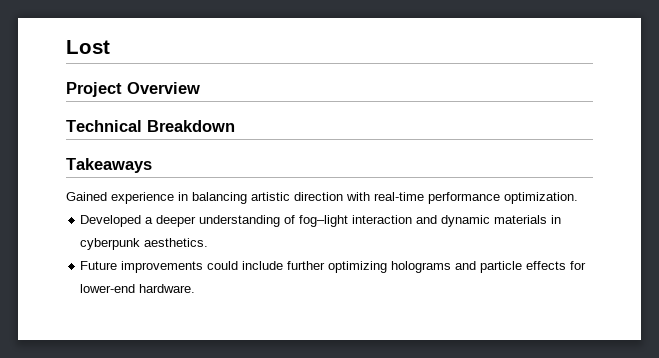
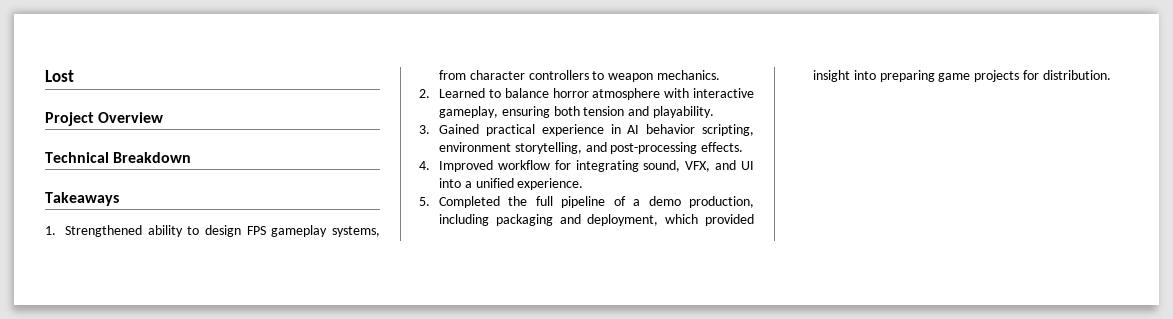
- Gained experience in balancing artistic direction with real-time performance optimization.
- Developed a deeper understanding of fog–light interaction and dynamic materials in cyberpunk aesthetics.
- Future improvements could include further optimizing holograms and particle effects for lower-end hardware.
+ 1. Strengthened ability to design FPS gameplay systems, from character controllers to weapon mechanics.
+ 2. Learned to balance horror atmosphere with interactive gameplay, ensuring both tension and playability.
+ 3. Gained practical experience in AI behavior scripting, environment storytelling, and post-processing effects.
+ 4. Improved workflow for integrating sound, VFX, and UI into a unified experience.
+ 5. Completed the full pipeline of a demo production, including packaging and deployment, which provided insight into preparing game projects for distribution.

